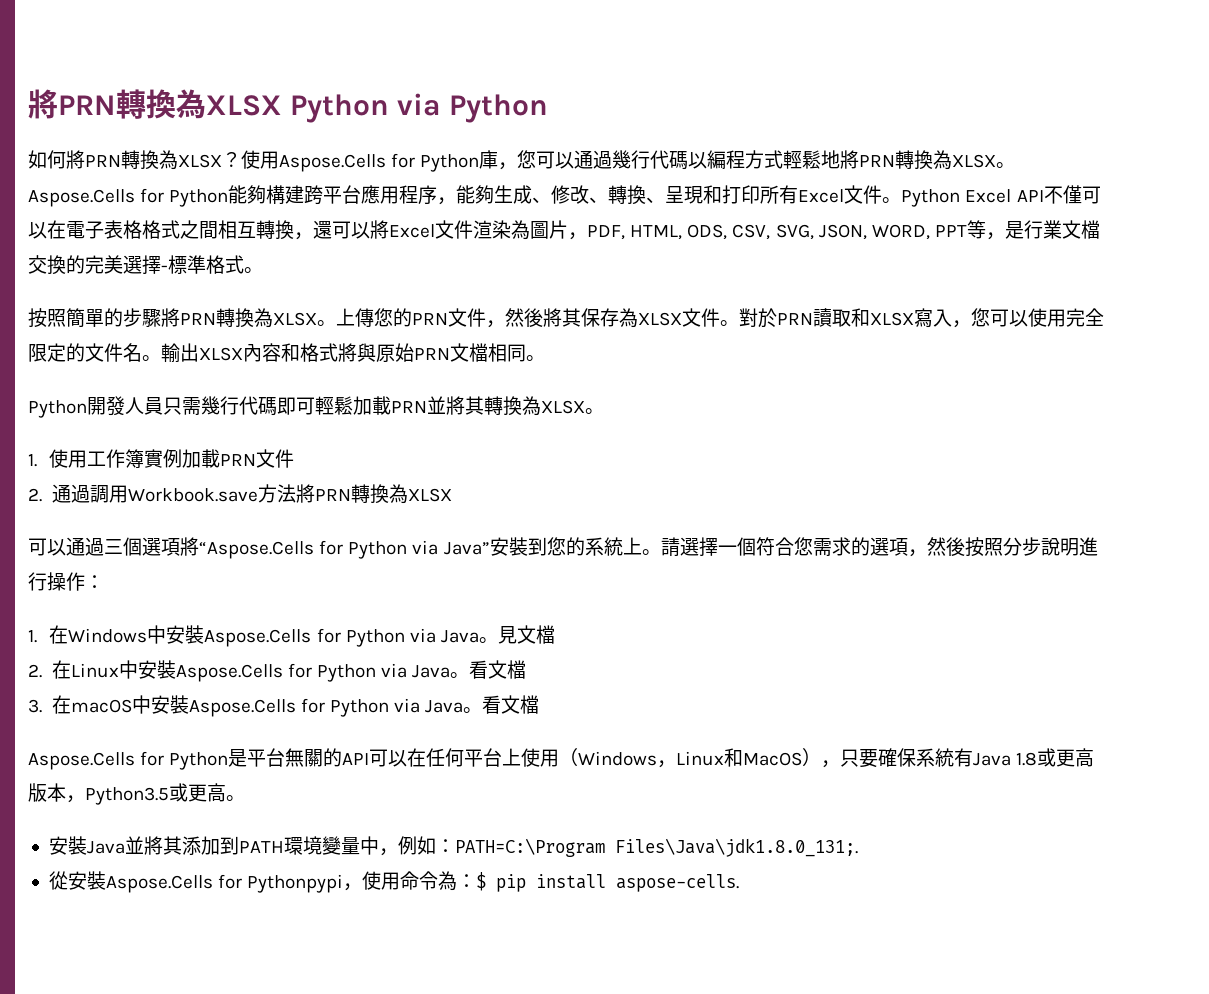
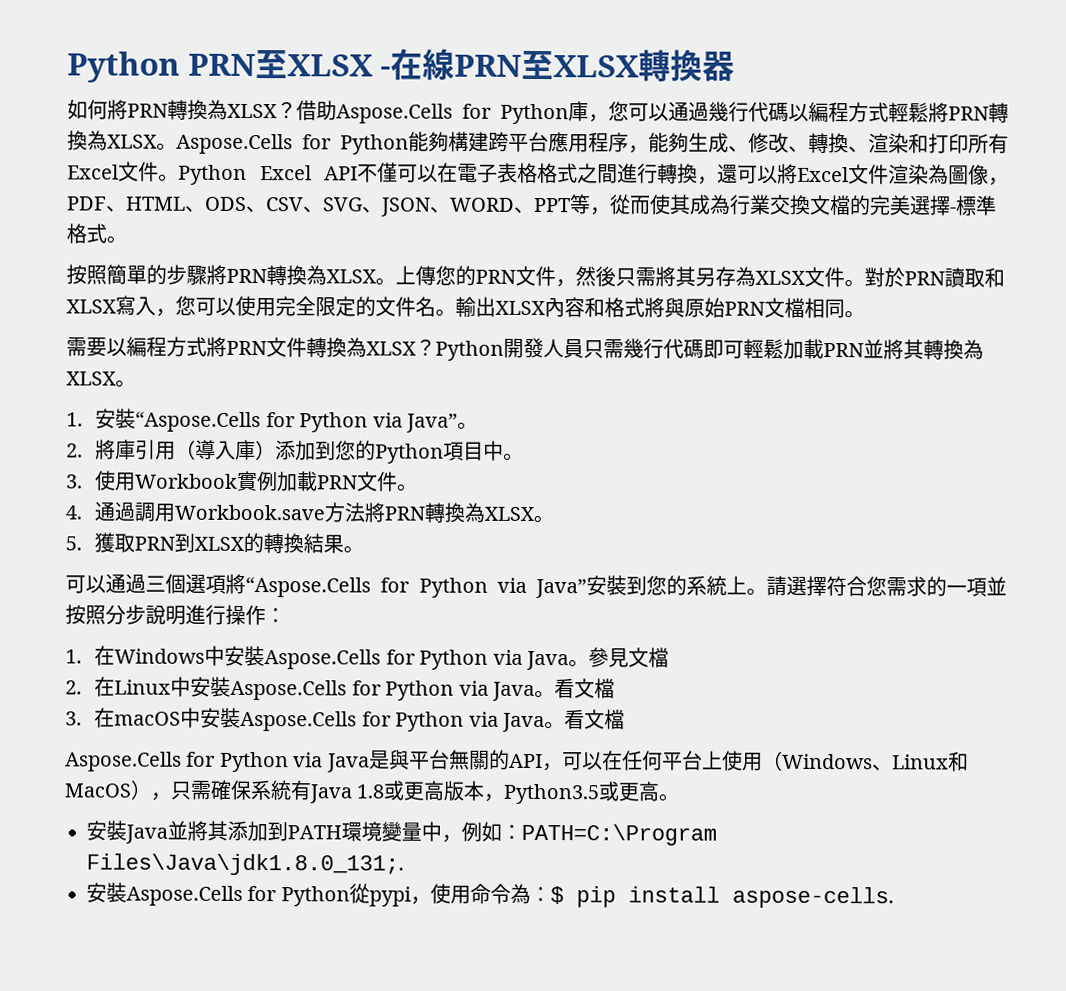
- 將PRN轉換為XLSX Python via Python
+ Python PRN至XLSX -在線PRN至XLSX轉換器
- 使用Aspose.Cells for Python庫，您可以通過幾行代碼以編程方式輕鬆地將PRN轉換為XLSX。
+ 借助Aspose.Cells for Python庫，您可以通過幾行代碼以編程方式輕鬆將PRN轉換為XLSX。
- Aspose.Cells for Python能夠構建跨平台應用程序，能夠生成、修改、轉換、呈現和打印所有Excel文件。
+ Aspose.Cells for Python能夠構建跨平台應用程序，能夠生成、修改、轉換、渲染和打印所有Excel文件。
- Python Excel API不僅可以在電子表格格式之間相互轉換，還可以將Excel文件渲染為圖片，PDF, HTML, ODS, CSV, SVG, JSON, WORD, PPT等，是行業文檔交換的完美選擇-標準格式。
+ Python Excel API不僅可以在電子表格格式之間進行轉換，還可以將Excel文件渲染為圖像，PDF、HTML、ODS、CSV、SVG、JSON、WORD、PPT等，從而使其成為行業交換文檔的完美選擇-標準格式。
- 上傳您的PRN文件，然後將其保存為XLSX文件。
+ 上傳您的PRN文件，然後只需將其另存為XLSX文件。
+ 需要以編程方式將PRN文件轉換為XLSX？
- 1.使用工作簿實例加載PRN文件
- 2.通過調用Workbook.save方法將PRN轉換為XLSX
+ 1.安裝“Aspose.Cells for Python via Java”。
+ 2.將庫引用（導入庫）添加到您的Python項目中。
+ 3.使用Workbook實例加載PRN文件。
+ 4.通過調用Workbook.save方法將PRN轉換為XLSX。
+ 5.獲取PRN到XLSX的轉換結果。
- 請選擇一個符合您需求的選項，然後按照分步說明進行操作：
+ 請選擇符合您需求的一項並按照分步說明進行操作：
- 見文檔
+ 參見文檔
- Aspose.Cells for Python是平台無關的API可以在任何平台上使用（Windows，Linux和MacOS），只要確保系統有Java 1.8或更高版本，Python3.5或更高。
+ Aspose.Cells for Python via Java是與平台無關的API，可以在任何平台上使用（Windows、Linux和MacOS），只需確保系統有Java 1.8或更高版本，Python3.5或更高。
- 從安裝Aspose.Cells for Pythonpypi，使用命令為：$ pip install aspose-cells.
+ 安裝Aspose.Cells for Python從pypi，使用命令為：$ pip install aspose-cells.

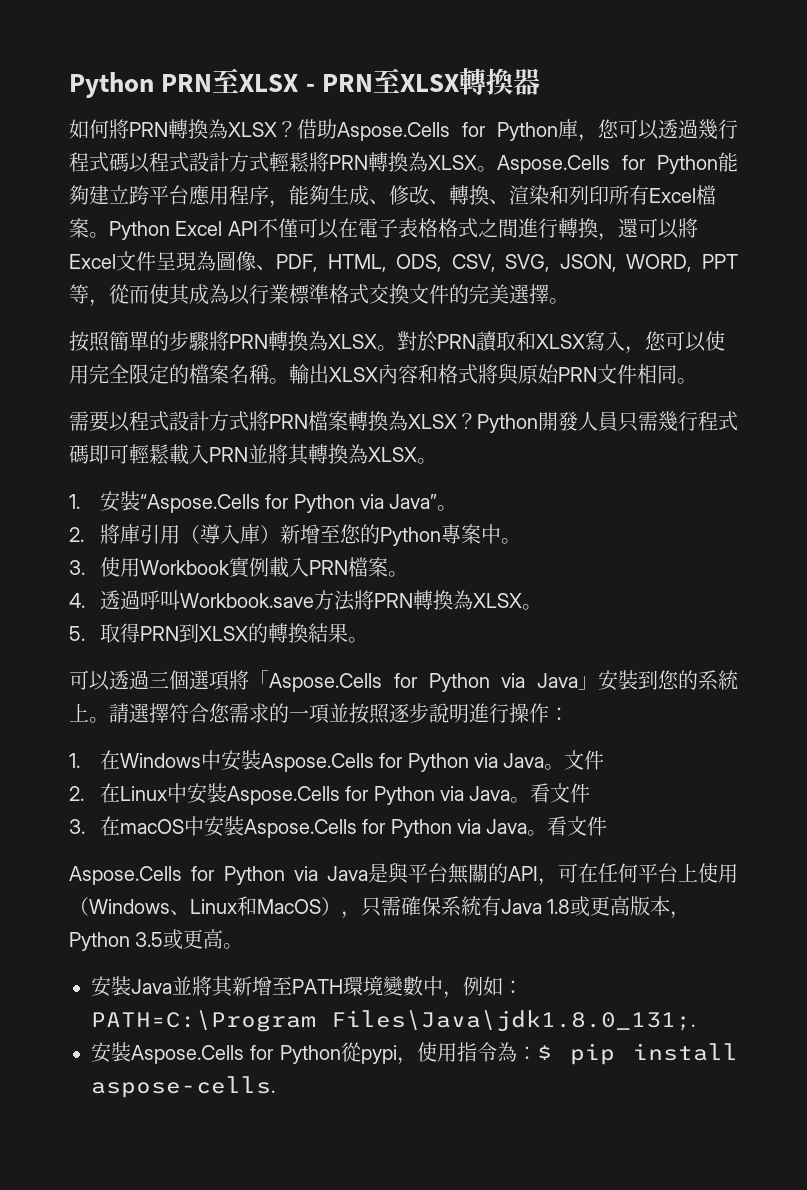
- Python PRN至XLSX -在線PRN至XLSX轉換器
+ Python PRN至XLSX - PRN至XLSX轉換器
- 借助Aspose.Cells for Python庫，您可以通過幾行代碼以編程方式輕鬆將PRN轉換為XLSX。
+ 借助Aspose.Cells for Python庫，您可以透過幾行程式碼以程式設計方式輕鬆將PRN轉換為XLSX。
- Aspose.Cells for Python能夠構建跨平台應用程序，能夠生成、修改、轉換、渲染和打印所有Excel文件。
+ Aspose.Cells for Python能夠建立跨平台應用程序，能夠生成、修改、轉換、渲染和列印所有Excel檔案。
- Python Excel API不僅可以在電子表格格式之間進行轉換，還可以將Excel文件渲染為圖像，PDF、HTML、ODS、CSV、SVG、JSON、WORD、PPT等，從而使其成為行業交換文檔的完美選擇-標準格式。
+ Python Excel API不僅可以在電子表格格式之間進行轉換，還可以將Excel文件呈現為圖像、PDF, HTML, ODS, CSV, SVG, JSON, WORD, PPT等，從而使其成為以行業標準格式交換文件的完美選擇。
- 上傳您的PRN文件，然後只需將其另存為XLSX文件。
- 對於PRN讀取和XLSX寫入，您可以使用完全限定的文件名。
+ 對於PRN讀取和XLSX寫入，您可以使用完全限定的檔案名稱。
- 輸出XLSX內容和格式將與原始PRN文檔相同。
+ 輸出XLSX內容和格式將與原始PRN文件相同。
- 需要以編程方式將PRN文件轉換為XLSX？
+ 需要以程式設計方式將PRN檔案轉換為XLSX？
- Python開發人員只需幾行代碼即可輕鬆加載PRN並將其轉換為XLSX。
+ Python開發人員只需幾行程式碼即可輕鬆載入PRN並將其轉換為XLSX。
- 2.將庫引用（導入庫）添加到您的Python項目中。
+ 2.將庫引用（導入庫）新增至您的Python專案中。
- 3.使用Workbook實例加載PRN文件。
+ 3.使用Workbook實例載入PRN檔案。
- 4.通過調用Workbook.save方法將PRN轉換為XLSX。
+ 4.透過呼叫Workbook.save方法將PRN轉換為XLSX。
- 5.獲取PRN到XLSX的轉換結果。
+ 5.取得PRN到XLSX的轉換結果。
- 可以通過三個選項將“Aspose.Cells for Python via Java”安裝到您的系統上。
+ 可以透過三個選項將「Aspose.Cells for Python via Java」安裝到您的系統上。
- 請選擇符合您需求的一項並按照分步說明進行操作：
+ 請選擇符合您需求的一項並按照逐步說明進行操作：
- 1.在Windows中安裝Aspose.Cells for Python via Java。參見文檔
+ 1.在Windows中安裝Aspose.Cells for Python via Java。文件
- 2.在Linux中安裝Aspose.Cells for Python via Java。看文檔
+ 2.在Linux中安裝Aspose.Cells for Python via Java。看文件
- 3.在macOS中安裝Aspose.Cells for Python via Java。看文檔
+ 3.在macOS中安裝Aspose.Cells for Python via Java。看文件
- Aspose.Cells for Python via Java是與平台無關的API，可以在任何平台上使用（Windows、Linux和MacOS），只需確保系統有Java 1.8或更高版本，Python3.5或更高。
+ Aspose.Cells for Python via Java是與平台無關的API，可在任何平台上使用（Windows、Linux和MacOS），只需確保系統有Java 1.8或更高版本，Python 3.5或更高。
- 安裝Java並將其添加到PATH環境變量中，例如：PATH=C:\Program Files\Java\jdk1.8.0_131;.
+ 安裝Java並將其新增至PATH環境變數中，例如：PATH=C:\Program Files\Java\jdk1.8.0_131;.
- 安裝Aspose.Cells for Python從pypi，使用命令為：$ pip install aspose-cells.
+ 安裝Aspose.Cells for Python從pypi，使用指令為：$ pip install aspose-cells.

